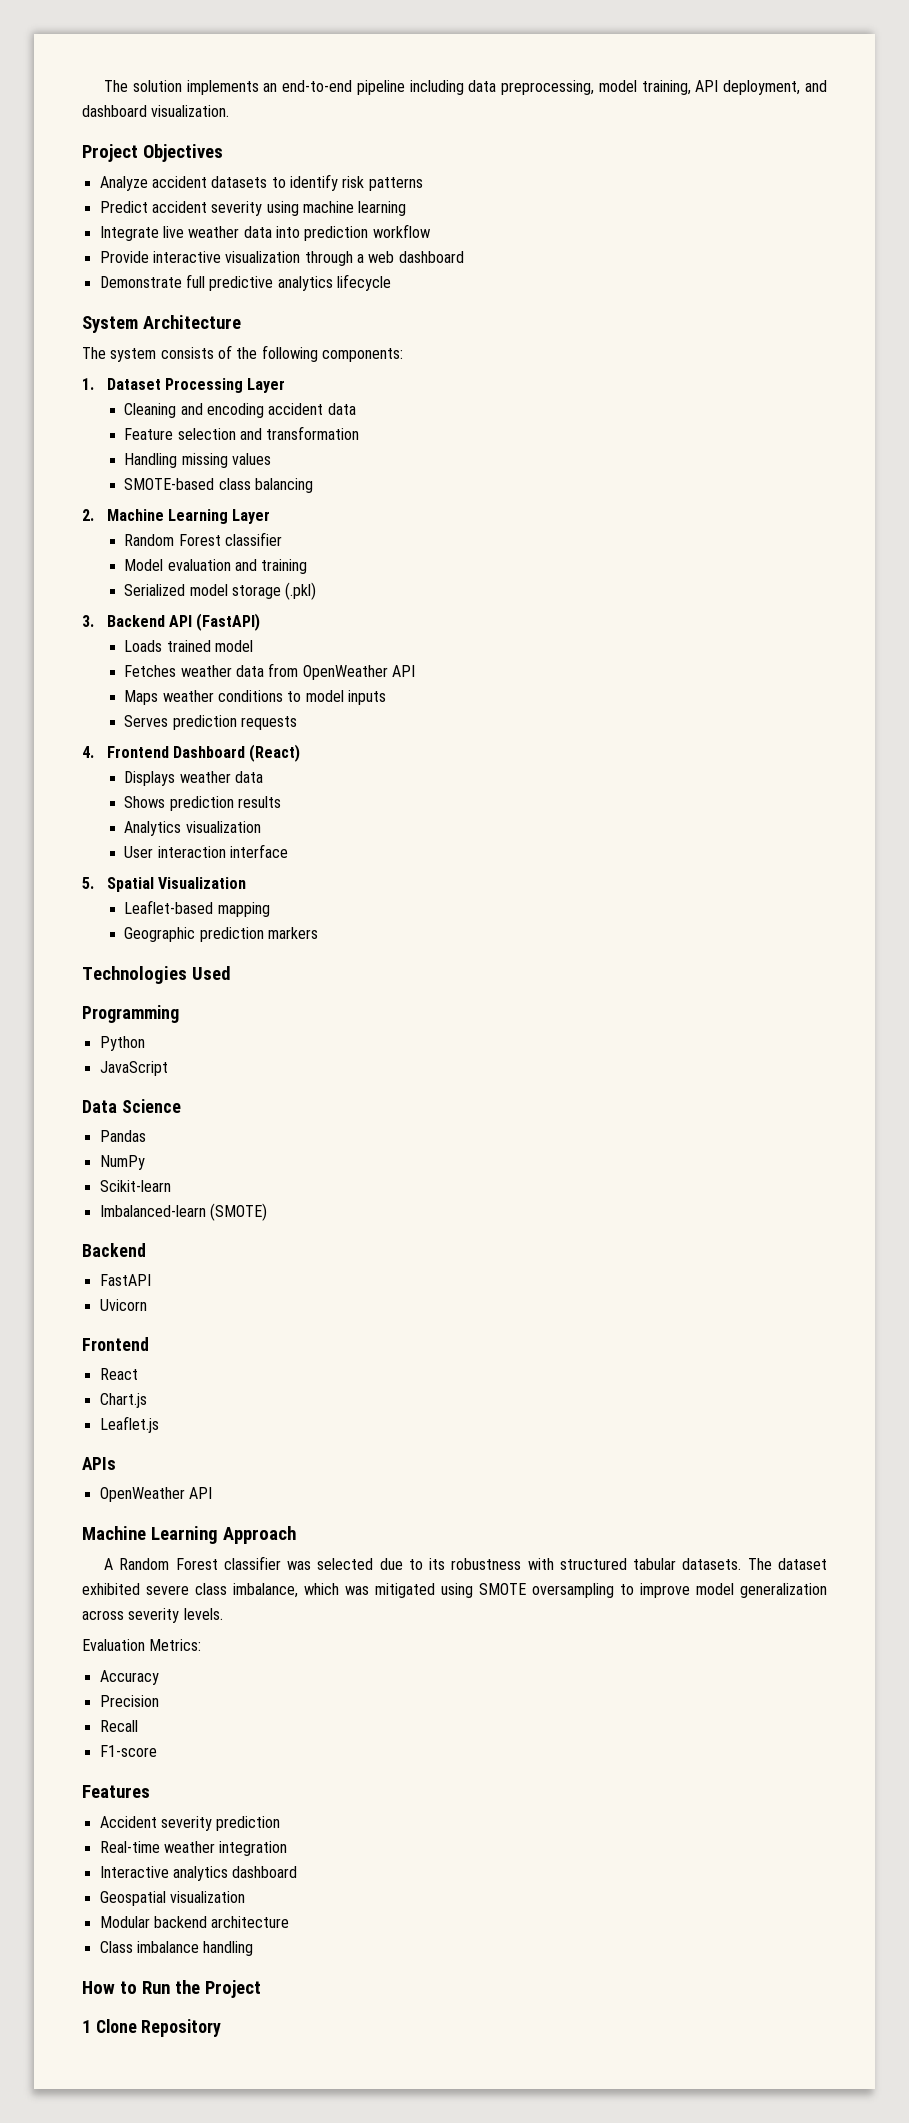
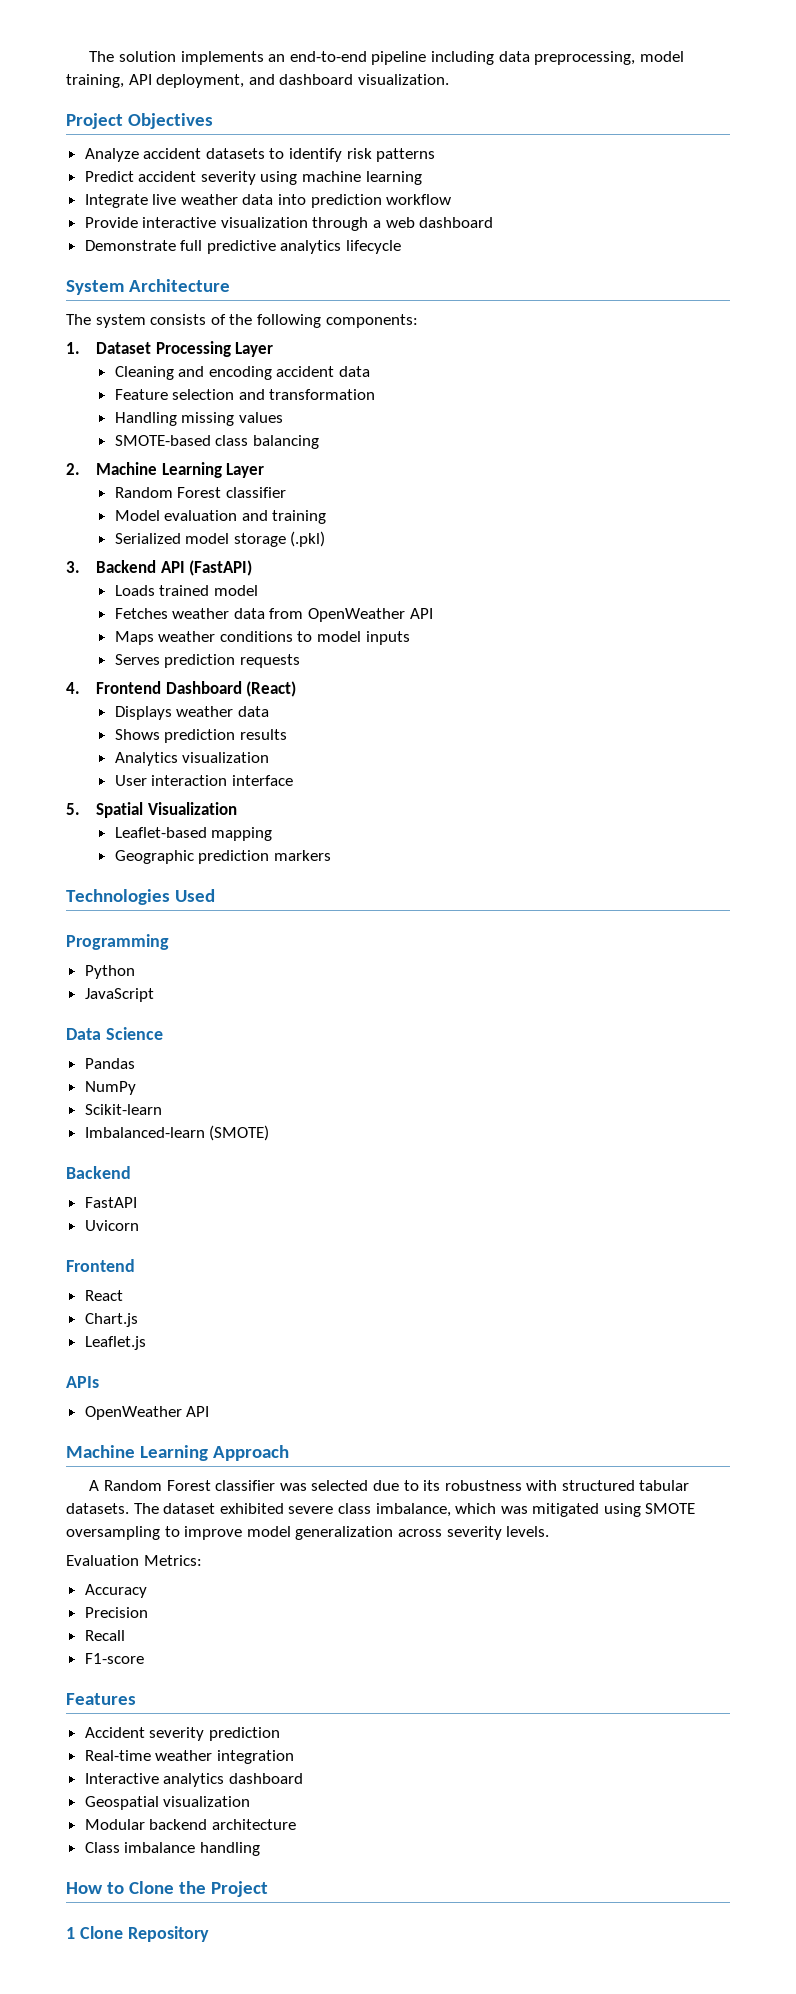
- How to Run the Project
+ How to Clone the Project

